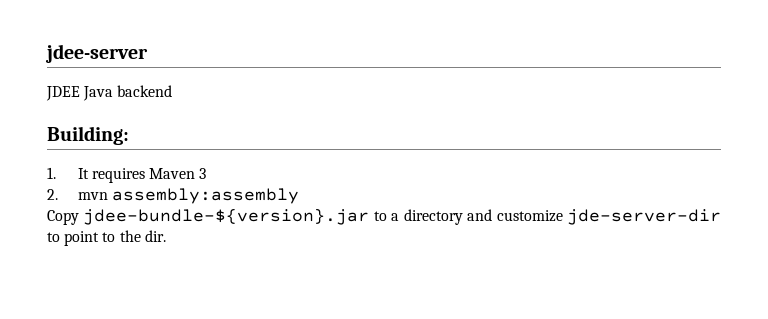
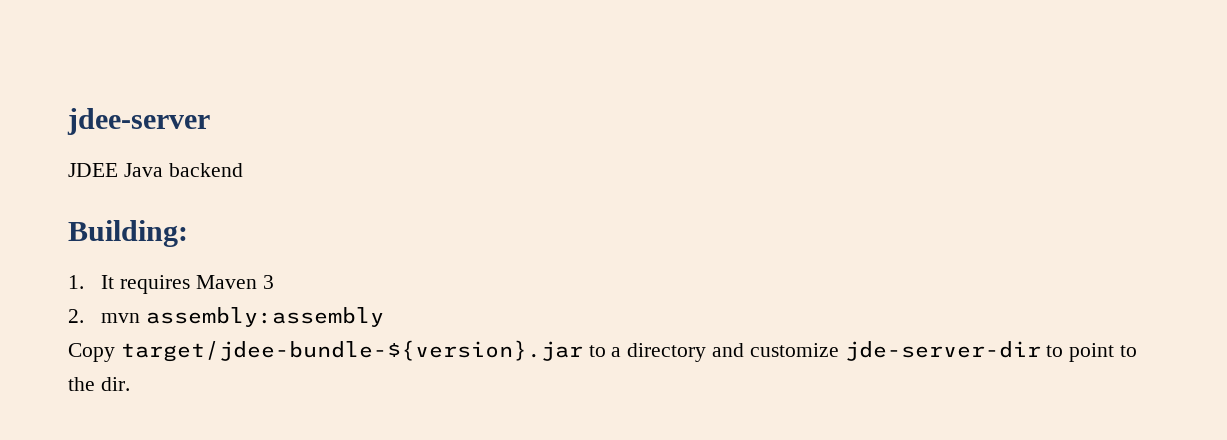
- Copy jdee-bundle-${version}.jar to a directory and customize jde-server-dir to point to the dir.
+ Copy target/jdee-bundle-${version}.jar to a directory and customize jde-server-dir to point to the dir.

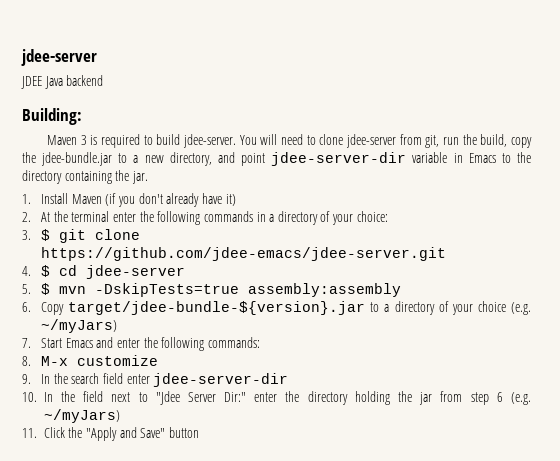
- 1. It requires Maven 3
- 2. mvn assembly:assembly
+ Maven 3 is required to build jdee-server. You will need to clone jdee-server from git, run the build, copy the jdee-bundle.jar to a new directory, and point jdee-server-dir variable in Emacs to the directory containing the jar.
+ 1. Install Maven (if you don't already have it)
+ 2. At the terminal enter the following commands in a directory of your choice:
+ 3. $ git clone https://github.com/jdee-emacs/jdee-server.git
+ 4. $ cd jdee-server
+ 5. $ mvn -DskipTests=true assembly:assembly
- Copy target/jdee-bundle-${version}.jar to a directory and customize jde-server-dir to point to the dir.
+ 6. Copy target/jdee-bundle-${version}.jar to a directory of your choice (e.g. ~/myJars)
+ 7. Start Emacs and enter the following commands:
+ 8. M-x customize
+ 9. In the search field enter jdee-server-dir
+ 10. In the field next to "Jdee Server Dir:" enter the directory holding the jar from step 6 (e.g. ~/myJars)
+ 11. Click the "Apply and Save" button

